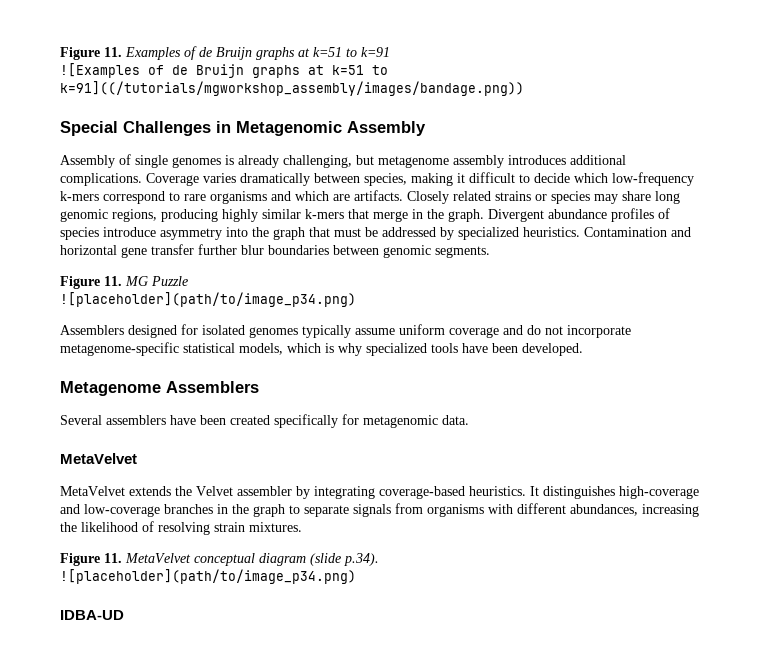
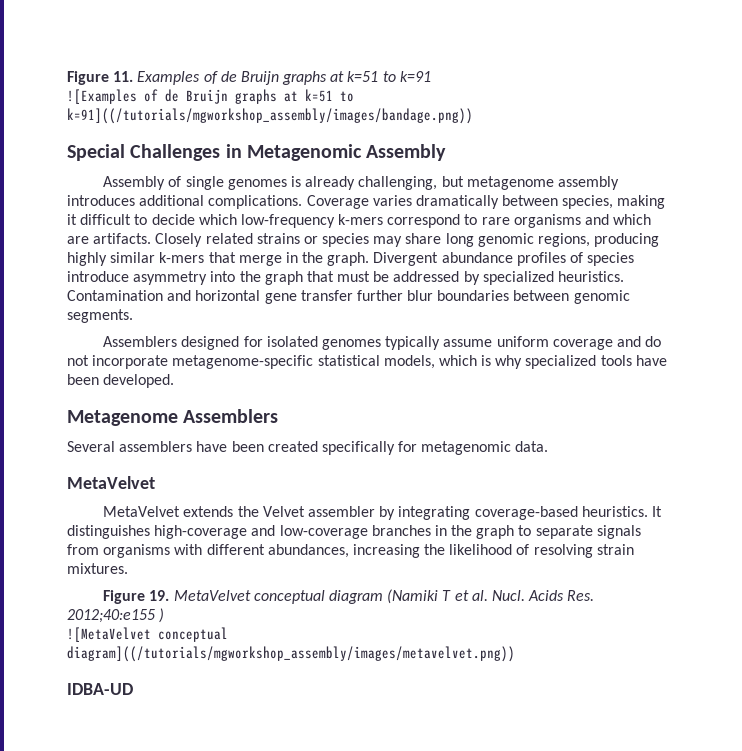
- Figure 11. MG Puzzle
- ![placeholder](path/to/image_p34.png)
- Figure 11. MetaVelvet conceptual diagram (slide p.34).
- ![placeholder](path/to/image_p34.png)
+ Figure 19. MetaVelvet conceptual diagram (Namiki T et al. Nucl. Acids Res. 2012;40:e155 )
+ ![MetaVelvet conceptual diagram]((/tutorials/mgworkshop_assembly/images/metavelvet.png))

